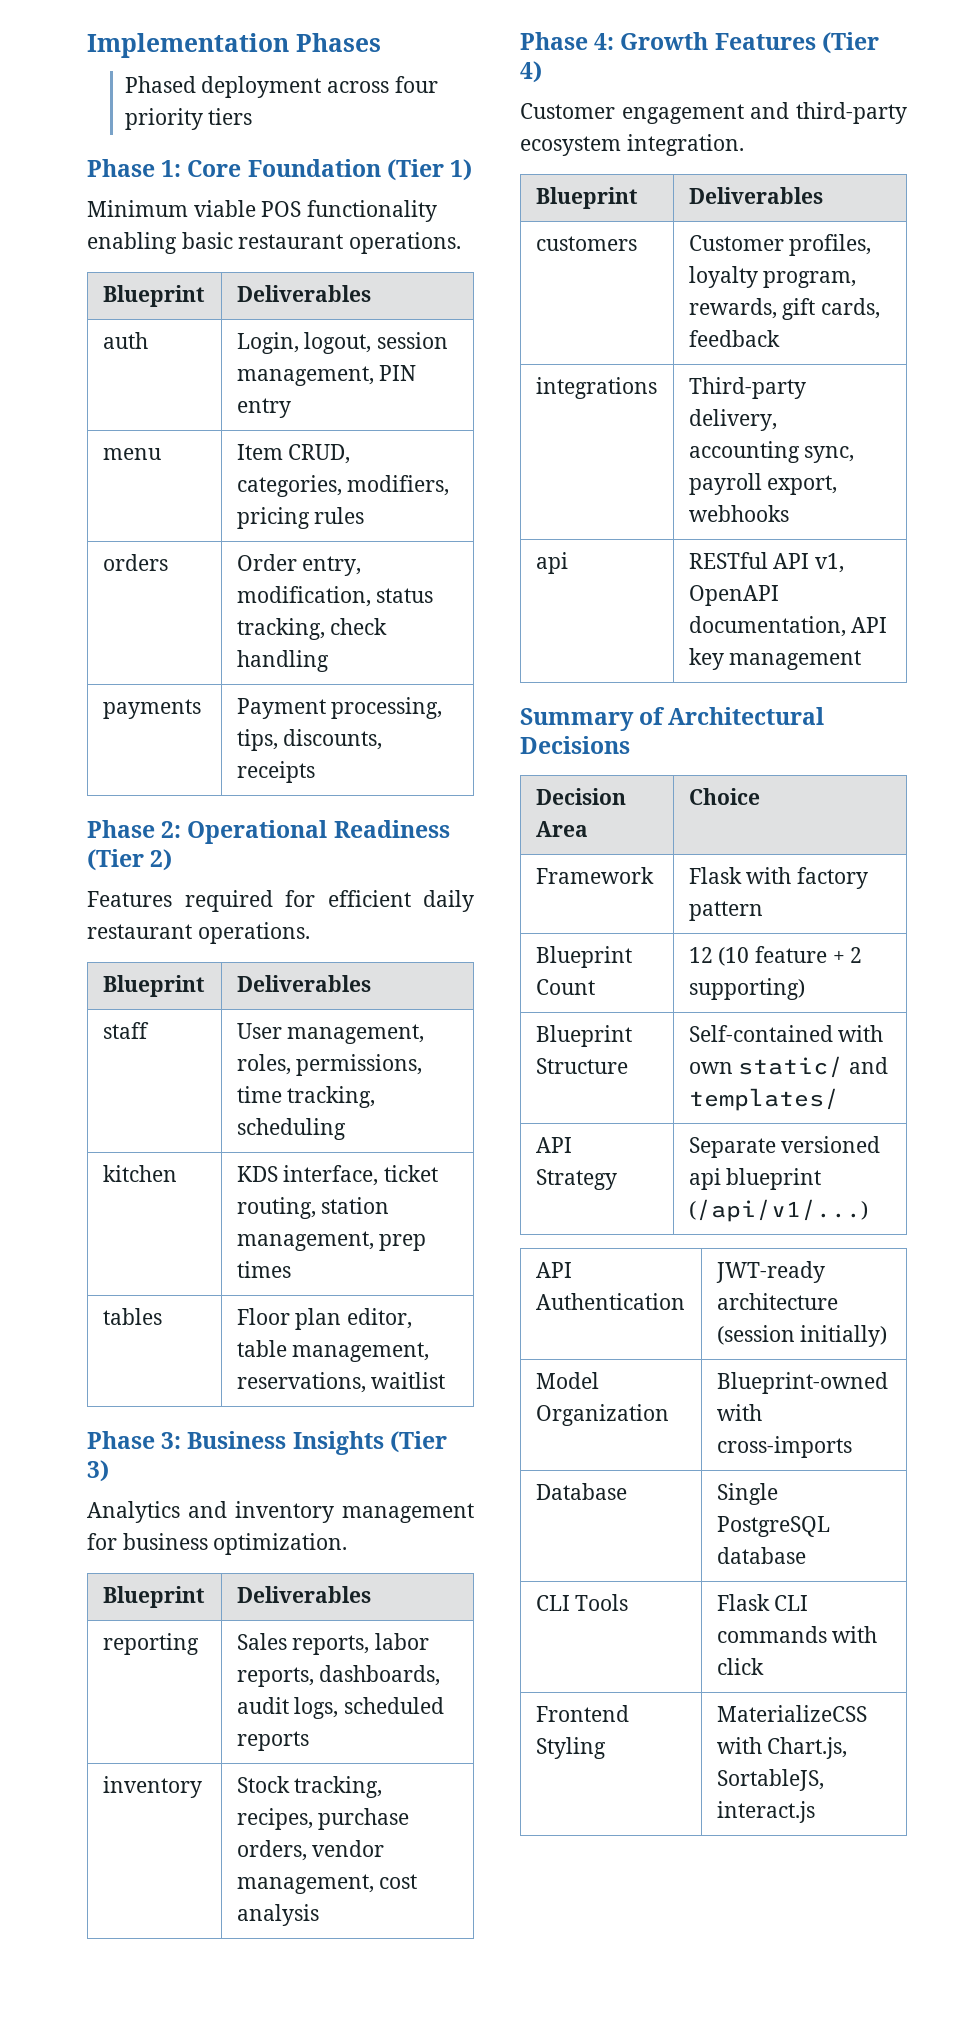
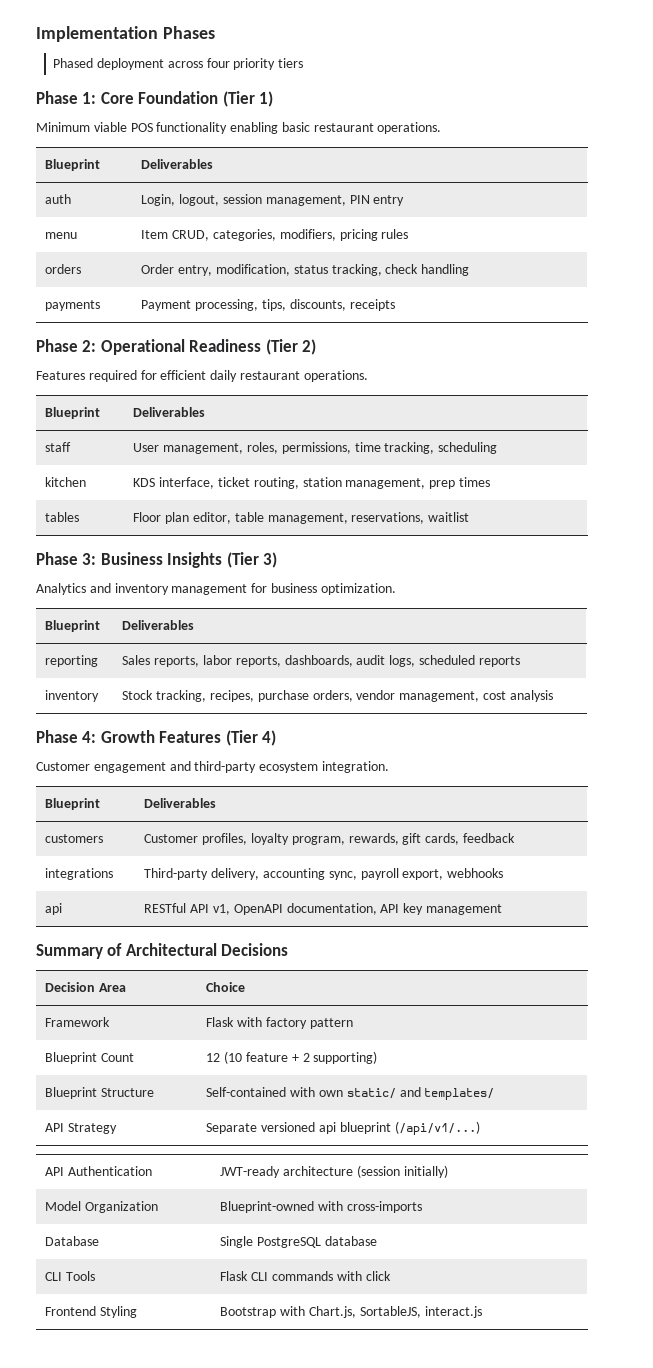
- Frontend Styling | MaterializeCSS with Chart.js, SortableJS, interact.js
+ Frontend Styling | Bootstrap with Chart.js, SortableJS, interact.js

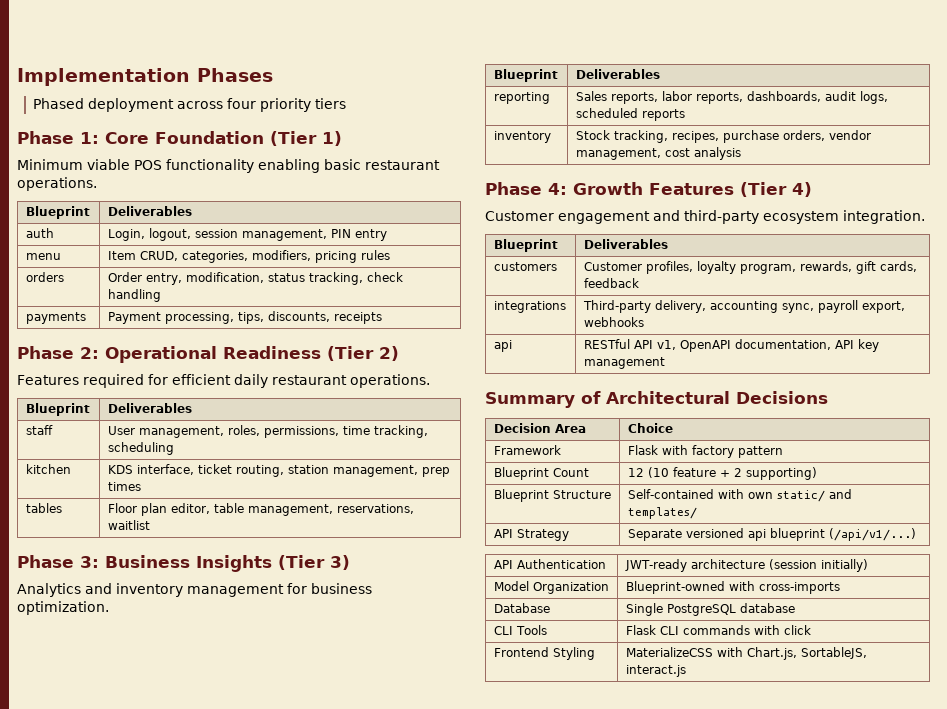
- Frontend Styling | Bootstrap with Chart.js, SortableJS, interact.js
+ Frontend Styling | MaterializeCSS with Chart.js, SortableJS, interact.js

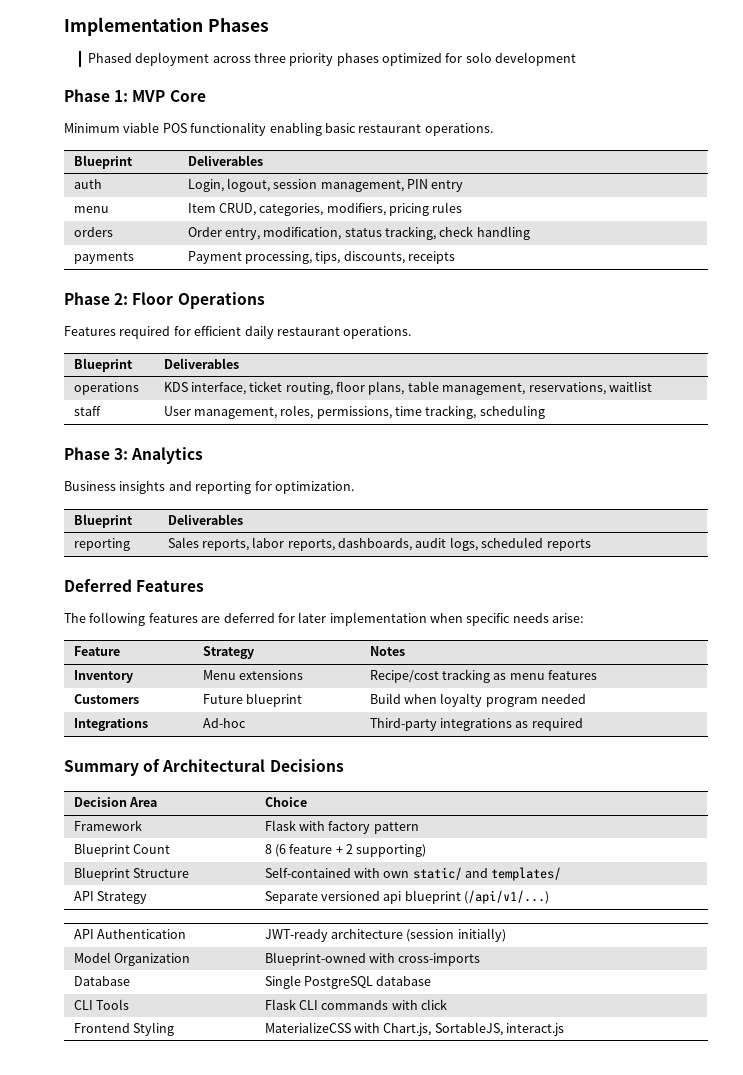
- Phased deployment across four priority tiers
+ Phased deployment across three priority phases optimized for solo development
- Phase 1: Core Foundation (Tier 1)
+ Phase 1: MVP Core
- Phase 2: Operational Readiness (Tier 2)
+ Phase 2: Floor Operations
+ operations | KDS interface, ticket routing, floor plans, table management, reservations, waitlist
- kitchen | KDS interface, ticket routing, station management, prep times
- tables | Floor plan editor, table management, reservations, waitlist
- Phase 3: Business Insights (Tier 3)
- Analytics and inventory management for business optimization.
+ Phase 3: Analytics
+ Business insights and reporting for optimization.
- inventory | Stock tracking, recipes, purchase orders, vendor management, cost analysis
- Phase 4: Growth Features (Tier 4)
- Customer engagement and third-party ecosystem integration.
- Blueprint | Deliverables
- customers | Customer profiles, loyalty program, rewards, gift cards, feedback
- integrations | Third-party delivery, accounting sync, payroll export, webhooks
- api | RESTful API v1, OpenAPI documentation, API key management
+ Deferred Features
+ The following features are deferred for later implementation when specific needs arise:
+ Feature | Strategy | Notes
+ Inventory | Menu extensions | Recipe/cost tracking as menu features
+ Customers | Future blueprint | Build when loyalty program needed
+ Integrations | Ad-hoc | Third-party integrations as required
- Blueprint Count | 12 (10 feature + 2 supporting)
+ Blueprint Count | 8 (6 feature + 2 supporting)

